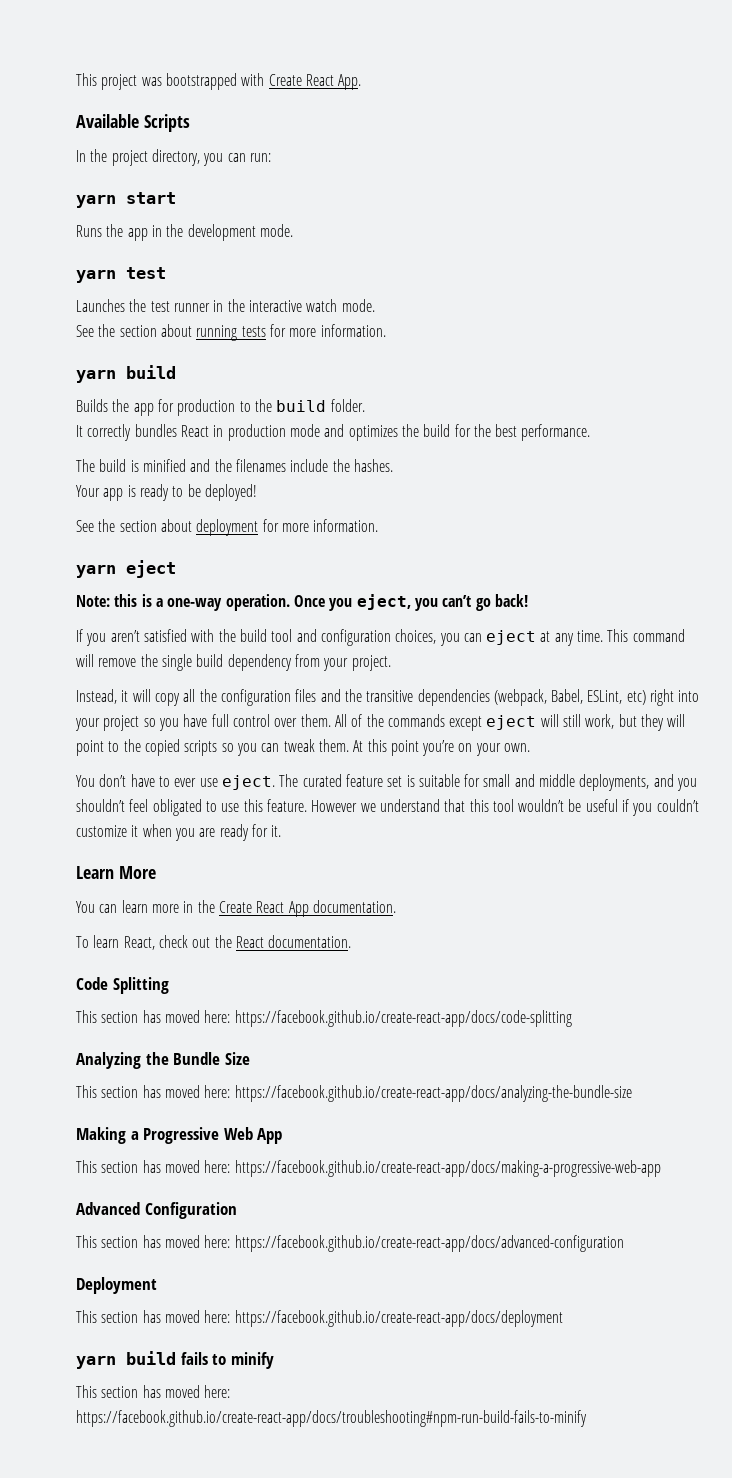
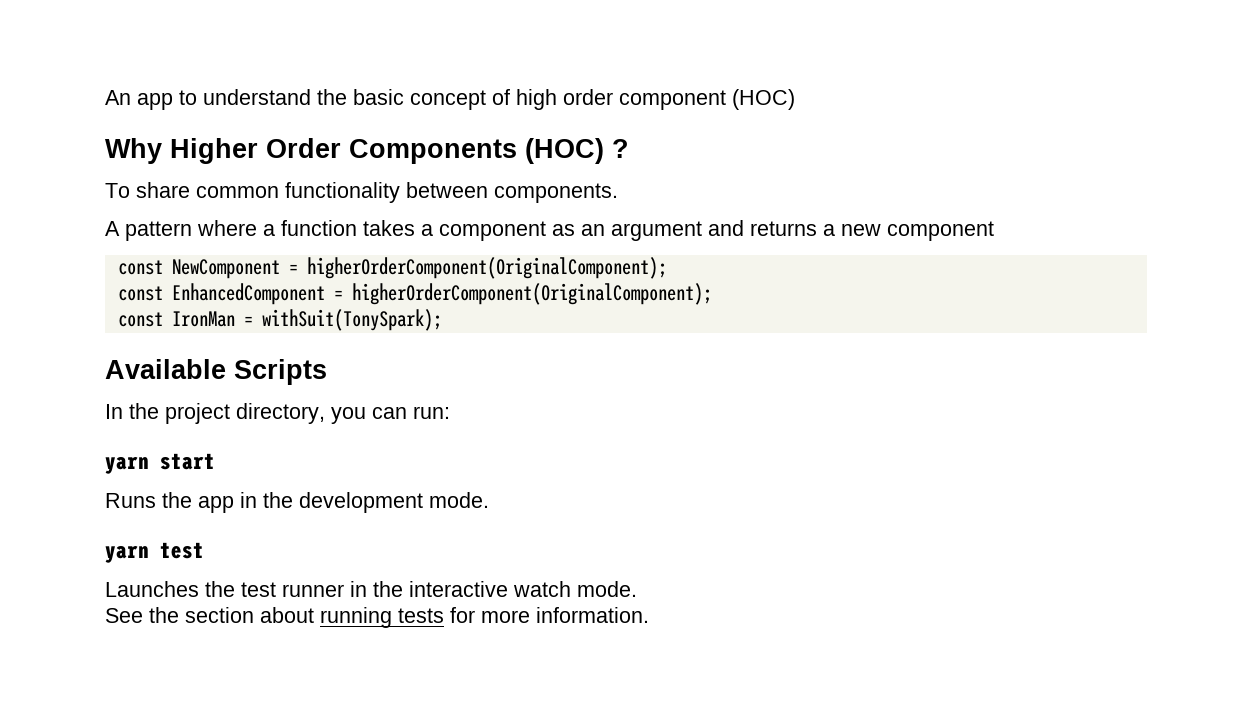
- This project was bootstrapped with Create React App.
+ An app to understand the basic concept of high order component (HOC)
+ Why Higher Order Components (HOC) ?
+ To share common functionality between components.
+ A pattern where a function takes a component as an argument and returns a new component
+ const NewComponent = higherOrderComponent(OriginalComponent);
+ const EnhancedComponent = higherOrderComponent(OriginalComponent);
+ const IronMan = withSuit(TonySpark);
  See the section about running tests for more information.
- yarn build
- Builds the app for production to the build folder.
- It correctly bundles React in production mode and optimizes the build for the best performance.
- The build is minified and the filenames include the hashes.
- Your app is ready to be deployed!
- See the section about deployment for more information.
- yarn eject
- Note: this is a one-way operation. Once you eject, you can’t go back!
- If you aren’t satisfied with the build tool and configuration choices, you can eject at any time. This command will remove the single build dependency from your project.
- Instead, it will copy all the configuration files and the transitive dependencies (webpack, Babel, ESLint, etc) right into your project so you have full control over them. All of the commands except eject will still work, but they will point to the copied scripts so you can tweak them. At this point you’re on your own.
- You don’t have to ever use eject. The curated feature set is suitable for small and middle deployments, and you shouldn’t feel obligated to use this feature. However we understand that this tool wouldn’t be useful if you couldn’t customize it when you are ready for it.
- Learn More
- You can learn more in the Create React App documentation.
- To learn React, check out the React documentation.
- Code Splitting
- This section has moved here: https://facebook.github.io/create-react-app/docs/code-splitting
- Analyzing the Bundle Size
- This section has moved here: https://facebook.github.io/create-react-app/docs/analyzing-the-bundle-size
- Making a Progressive Web App
- This section has moved here: https://facebook.github.io/create-react-app/docs/making-a-progressive-web-app
- Advanced Configuration
- This section has moved here: https://facebook.github.io/create-react-app/docs/advanced-configuration
- Deployment
- This section has moved here: https://facebook.github.io/create-react-app/docs/deployment
- yarn build fails to minify
- This section has moved here: https://facebook.github.io/create-react-app/docs/troubleshooting#npm-run-build-fails-to-minify

